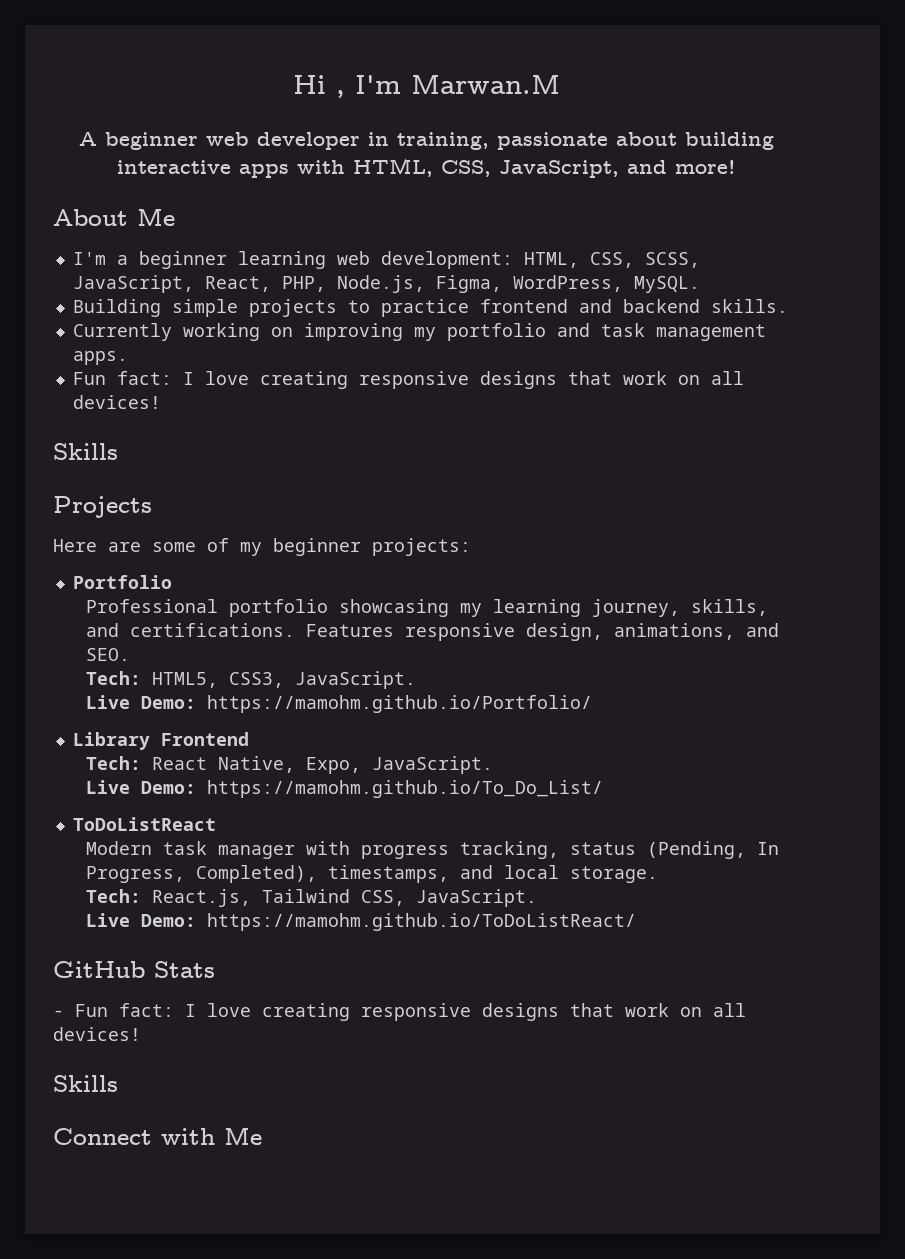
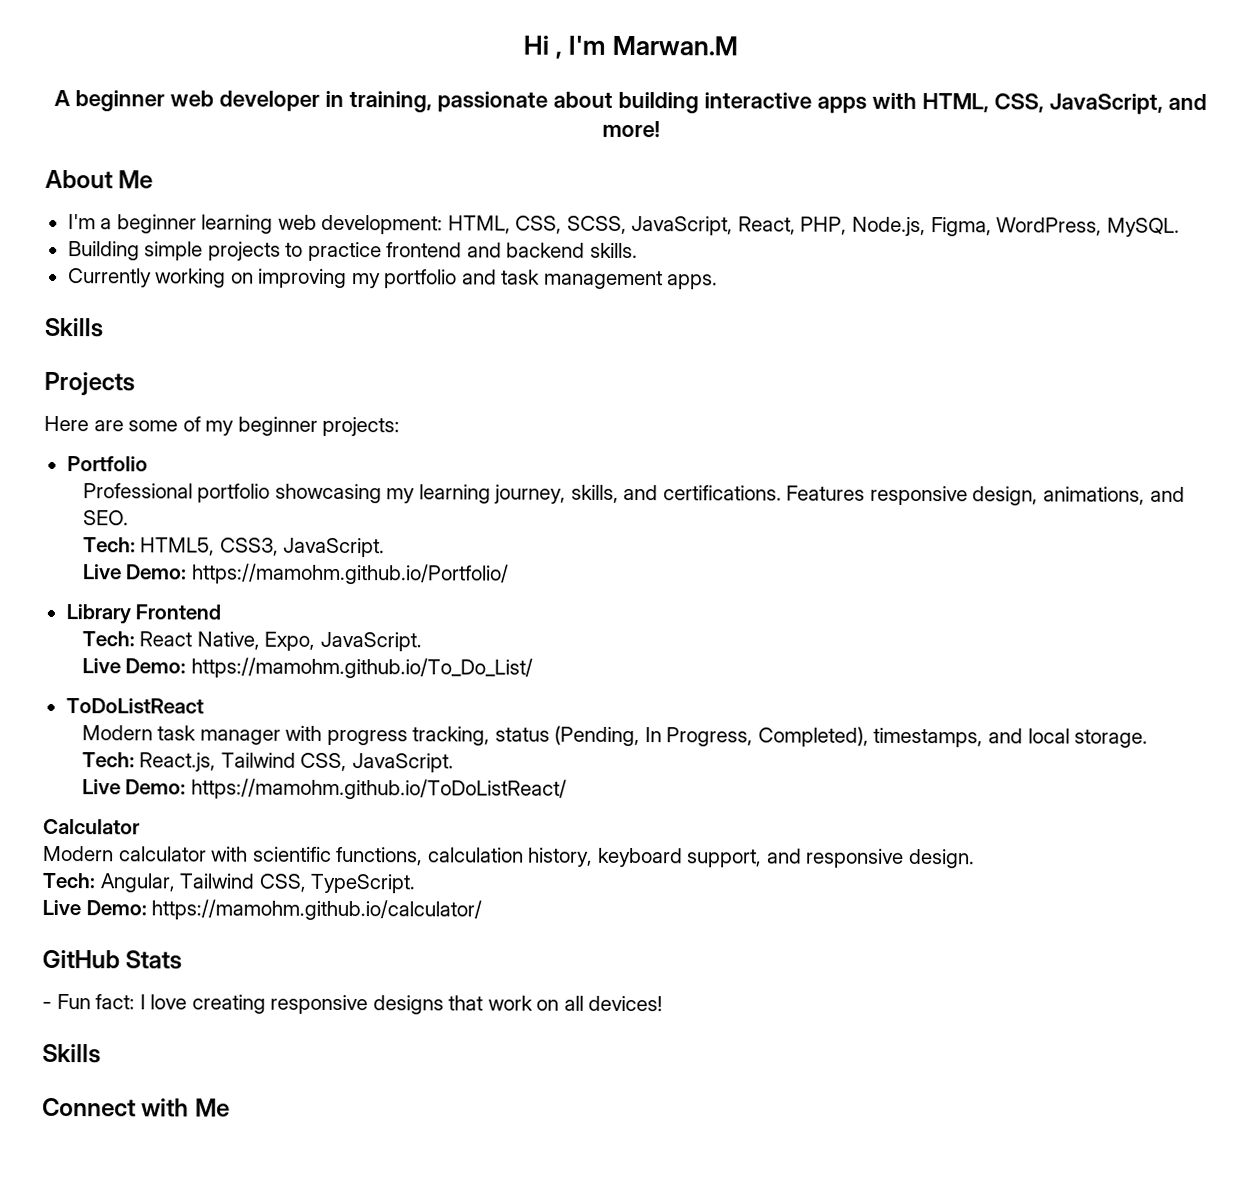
  Currently working on improving my portfolio and task management apps.
- Fun fact: I love creating responsive designs that work on all devices!
+ Calculator
+ Modern calculator with scientific functions, calculation history, keyboard support, and responsive design.
+ Tech: Angular, Tailwind CSS, TypeScript.
+ Live Demo: https://mamohm.github.io/calculator/

